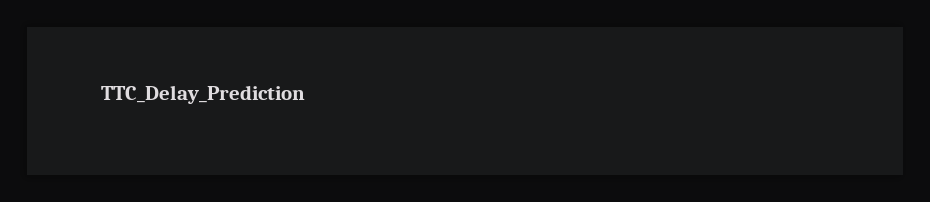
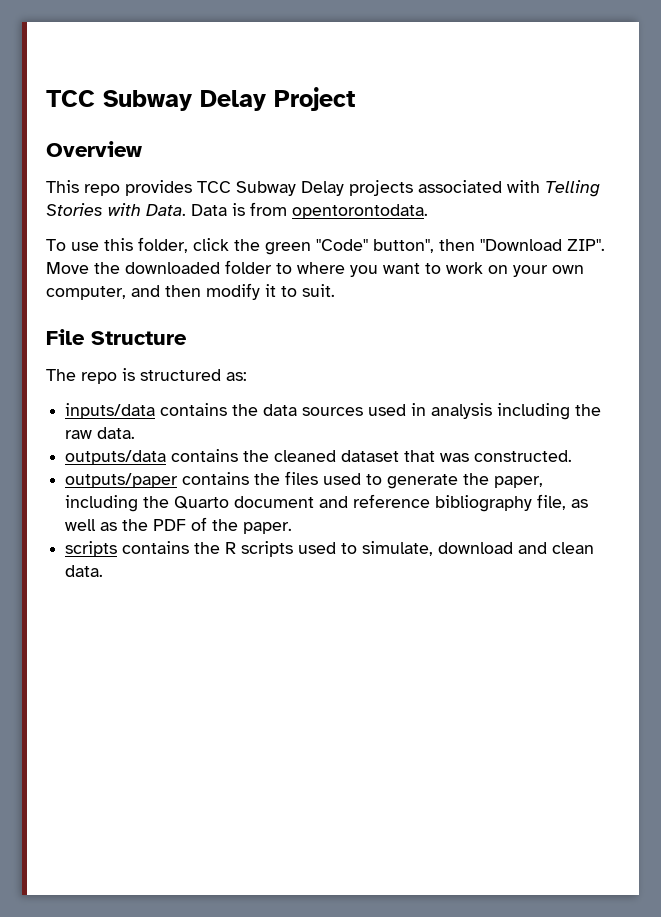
- TTC_Delay_Prediction
+ TCC Subway Delay Project
+ Overview
+ This repo provides TCC Subway Delay projects associated with Telling Stories with Data. Data is from opentorontodata.
+ To use this folder, click the green "Code" button", then "Download ZIP". Move the downloaded folder to where you want to work on your own computer, and then modify it to suit.
+ File Structure
+ The repo is structured as:
+ inputs/data contains the data sources used in analysis including the raw data.
+ outputs/data contains the cleaned dataset that was constructed.
+ outputs/paper contains the files used to generate the paper, including the Quarto document and reference bibliography file, as well as the PDF of the paper.
+ scripts contains the R scripts used to simulate, download and clean data.

